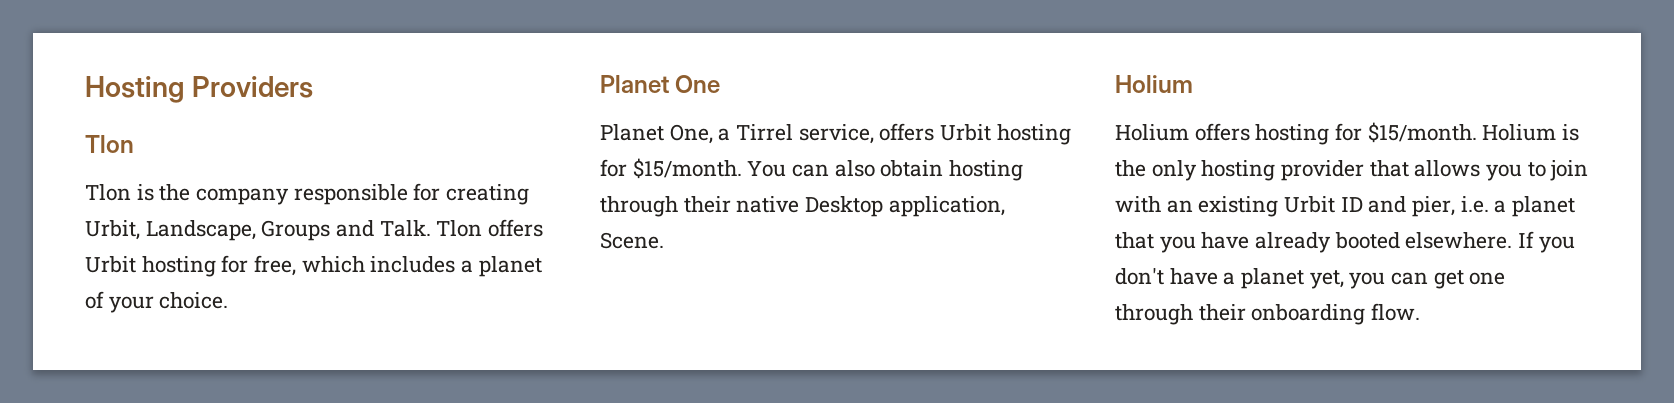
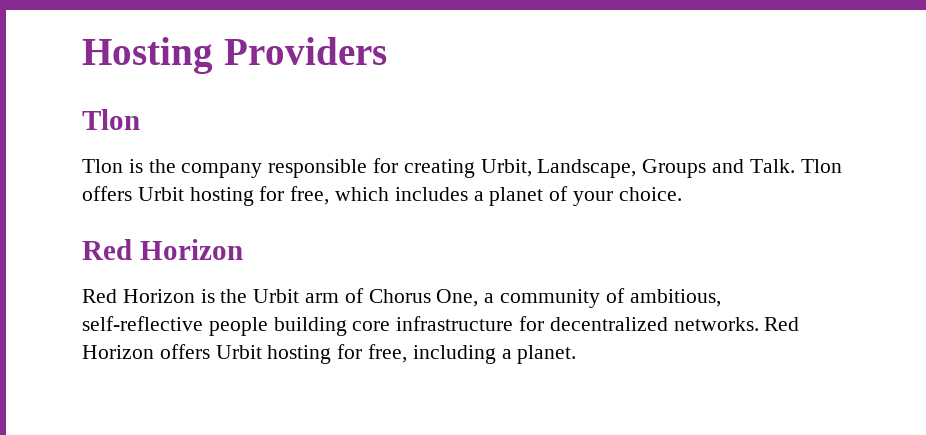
  Tlon offers Urbit hosting for free, which includes a planet of your choice.
- Planet One
- Planet One, a Tirrel service, offers Urbit hosting for $15/month. You can also obtain hosting through their native Desktop application, Scene.
- Holium
- Holium offers hosting for $15/month. Holium is the only hosting provider that allows you to join with an existing Urbit ID and pier, i.e. a planet that you have already booted elsewhere. If you don't have a planet yet, you can get one through their onboarding flow.
+ Red Horizon
+ Red Horizon is the Urbit arm of Chorus One, a community of ambitious, self-reflective people building core infrastructure for decentralized networks. Red Horizon offers Urbit hosting for free, including a planet.

